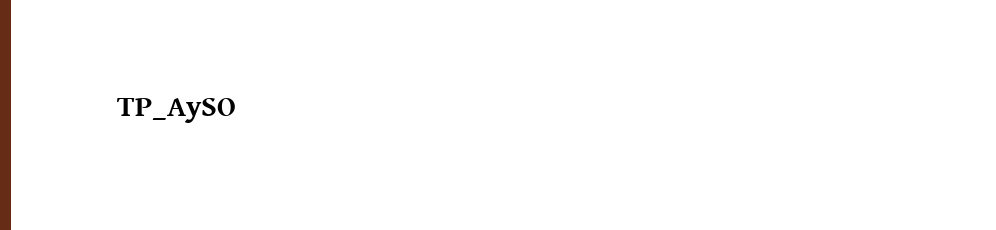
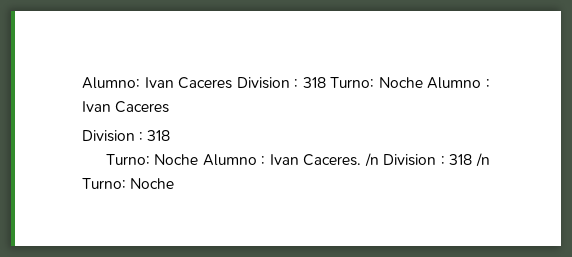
- TP_AySO
+ Alumno: Ivan Caceres Division : 318 Turno: Noche Alumno : Ivan Caceres
+ Division : 318
+ Turno: Noche Alumno : Ivan Caceres. /n Division : 318 /n Turno: Noche

